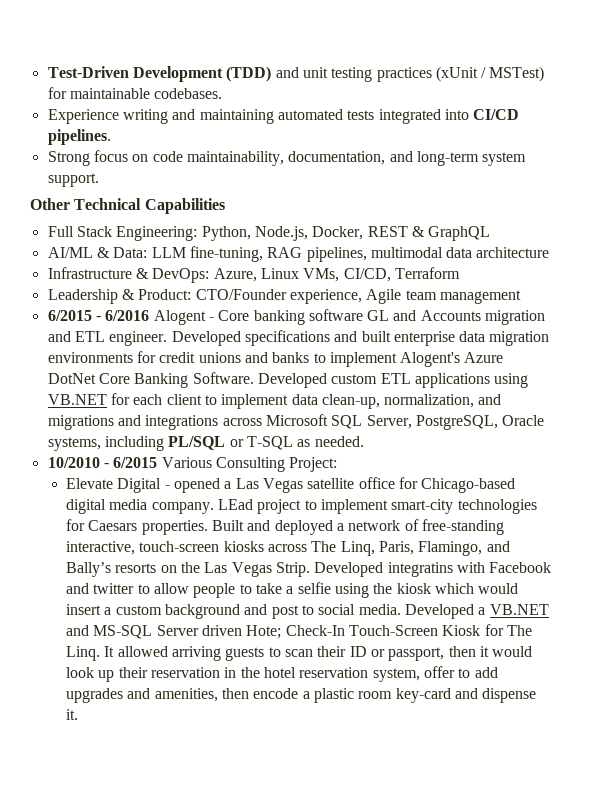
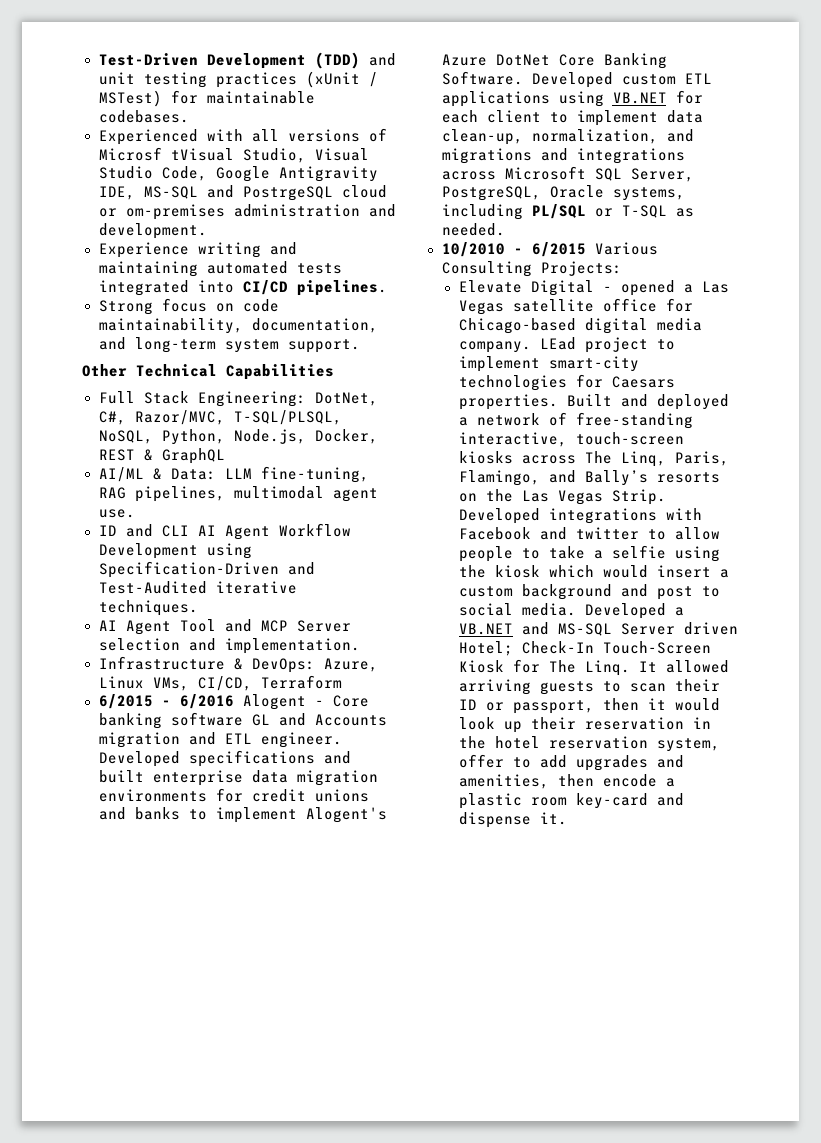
+ Experienced with all versions of Microsf tVisual Studio, Visual Studio Code, Google Antigravity IDE, MS-SQL and PostrgeSQL cloud or om-premises administration and development.
- Full Stack Engineering: Python, Node.js, Docker, REST & GraphQL
+ Full Stack Engineering: DotNet, C#, Razor/MVC, T-SQL/PLSQL, NoSQL, Python, Node.js, Docker, REST & GraphQL
- AI/ML & Data: LLM fine-tuning, RAG pipelines, multimodal data architecture
+ AI/ML & Data: LLM fine-tuning, RAG pipelines, multimodal agent use.
+ ID and CLI AI Agent Workflow Development using Specification-Driven and Test-Audited iterative techniques.
+ AI Agent Tool and MCP Server selection and implementation.
- Leadership & Product: CTO/Founder experience, Agile team management
- 10/2010 - 6/2015 Various Consulting Project:
+ 10/2010 - 6/2015 Various Consulting Projects:
- Developed integratins with Facebook and twitter to allow people to take a selfie using the kiosk which would insert a custom background and post to social media.
+ Developed integrations with Facebook and twitter to allow people to take a selfie using the kiosk which would insert a custom background and post to social media.
- Developed a VB.NET and MS-SQL Server driven Hote; Check-In Touch-Screen Kiosk for The Linq.
+ Developed a VB.NET and MS-SQL Server driven Hotel; Check-In Touch-Screen Kiosk for The Linq.

